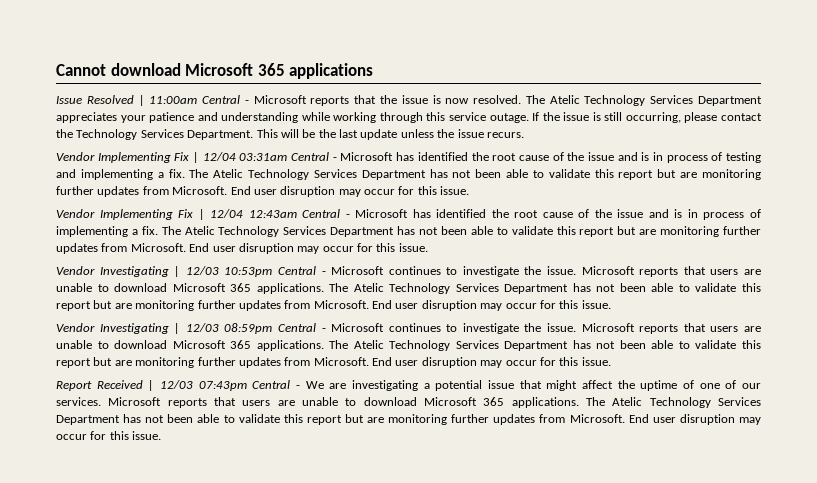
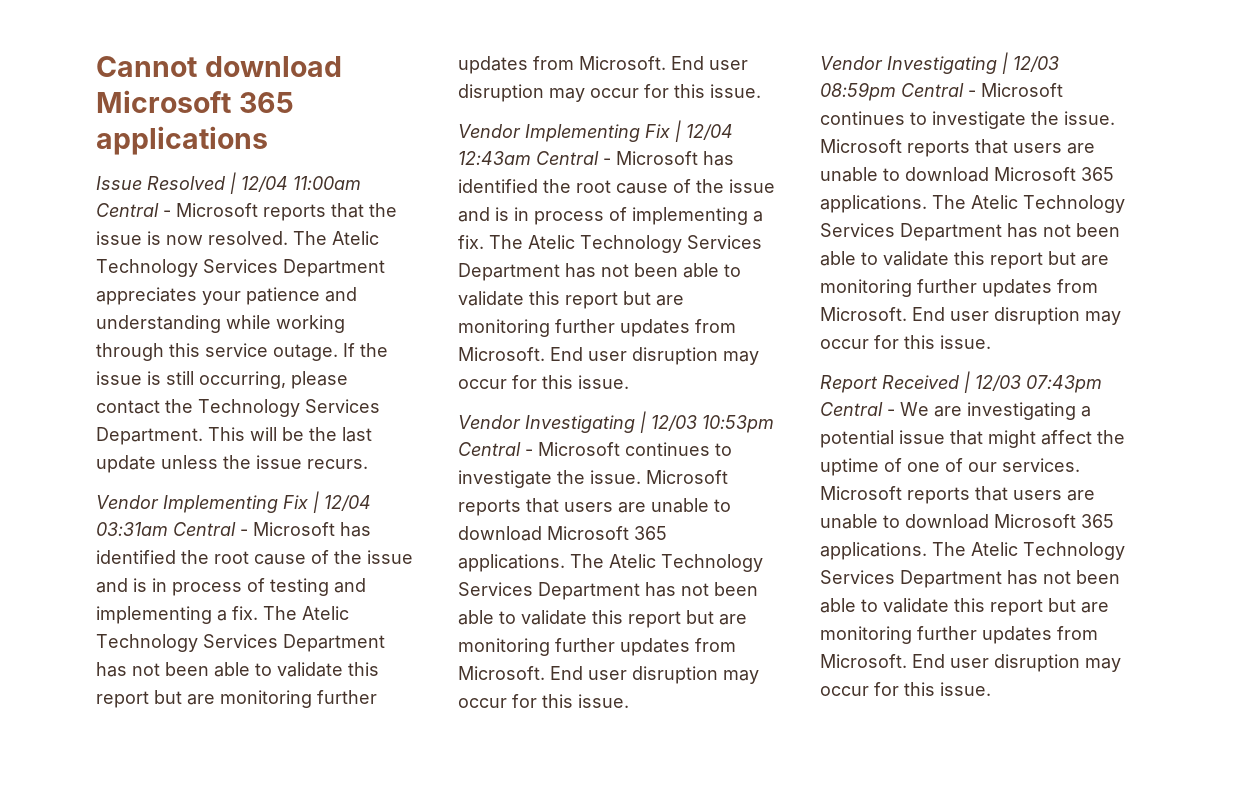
- Issue Resolved | 11:00am Central - Microsoft reports that the issue is now resolved.
+ Issue Resolved | 12/04 11:00am Central - Microsoft reports that the issue is now resolved.

